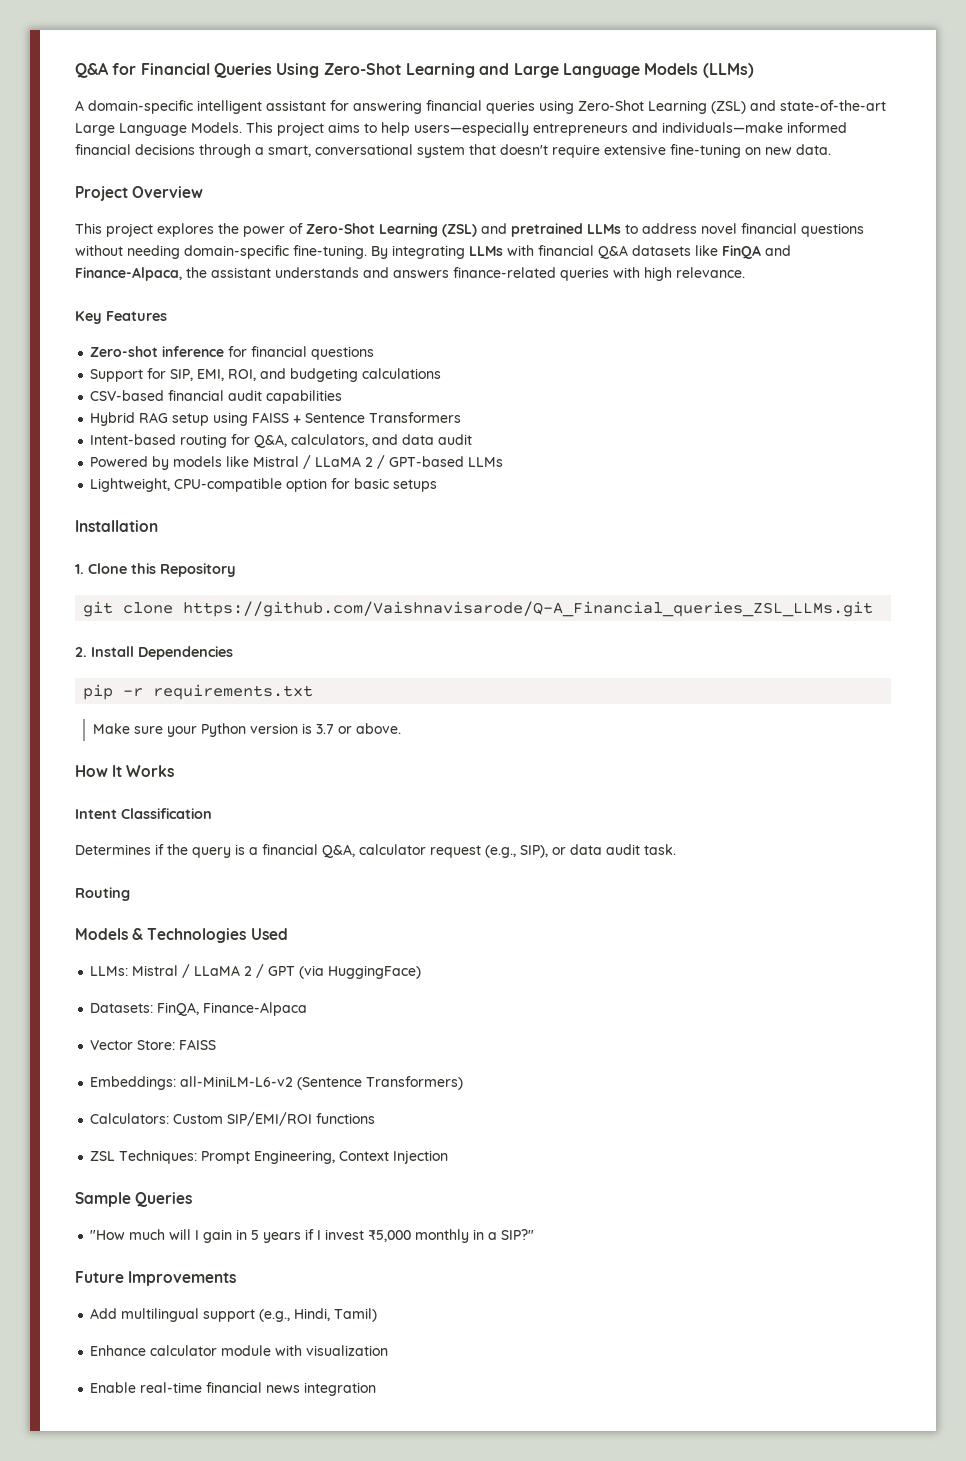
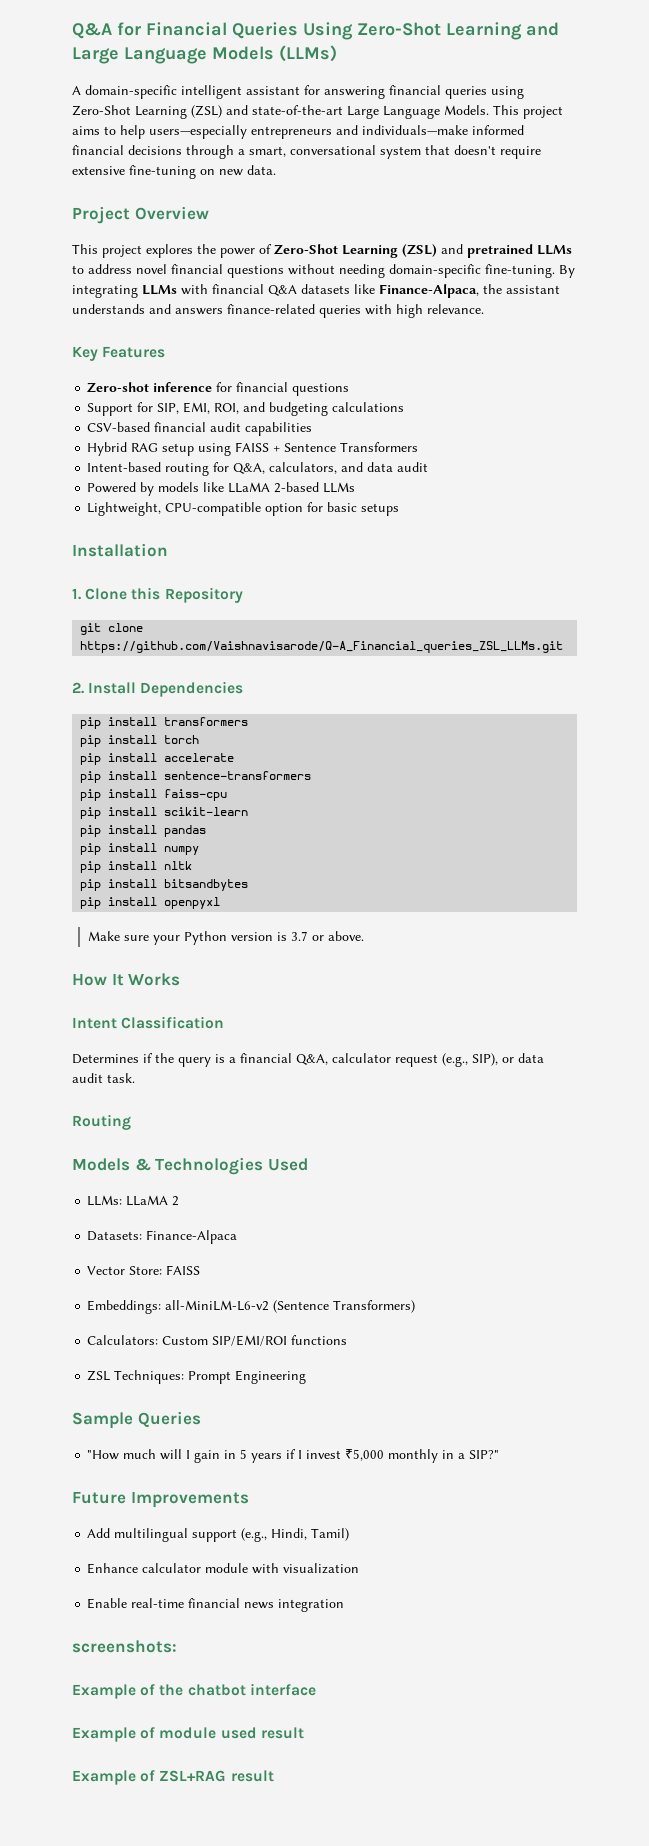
- By integrating LLMs with financial Q&A datasets like FinQA and Finance-Alpaca, the assistant understands and answers finance-related queries with high relevance.
+ By integrating LLMs with financial Q&A datasets like Finance-Alpaca, the assistant understands and answers finance-related queries with high relevance.
- Powered by models like Mistral / LLaMA 2 / GPT-based LLMs
+ Powered by models like LLaMA 2-based LLMs
- pip -r requirements.txt
+ pip install transformers
+ pip install torch
+ pip install accelerate
+ pip install sentence-transformers
+ pip install faiss-cpu
+ pip install scikit-learn
+ pip install pandas
+ pip install numpy
+ pip install nltk
+ pip install bitsandbytes
+ pip install openpyxl
- LLMs: Mistral / LLaMA 2 / GPT (via HuggingFace)
+ LLMs: LLaMA 2
- Datasets: FinQA, Finance-Alpaca
+ Datasets: Finance-Alpaca
- ZSL Techniques: Prompt Engineering, Context Injection
+ ZSL Techniques: Prompt Engineering
+ screenshots:
+ Example of the chatbot interface
+ Example of module used result
+ Example of ZSL+RAG result

